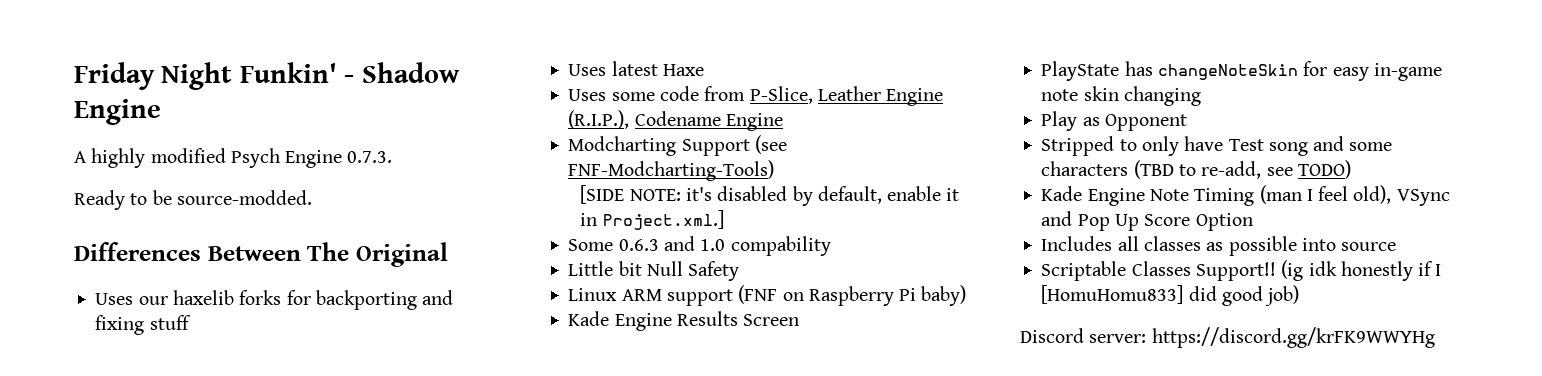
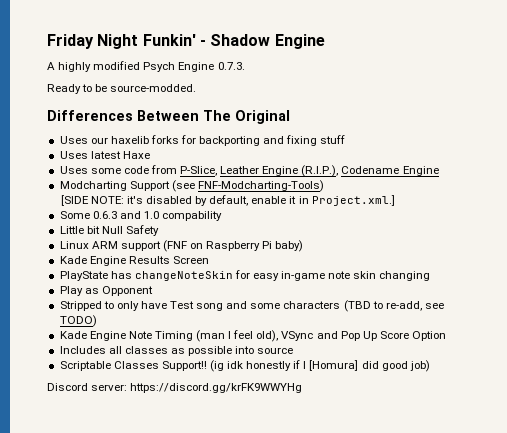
- (ig idk honestly if I [HomuHomu833] did good job)
+ (ig idk honestly if I [Homura] did good job)

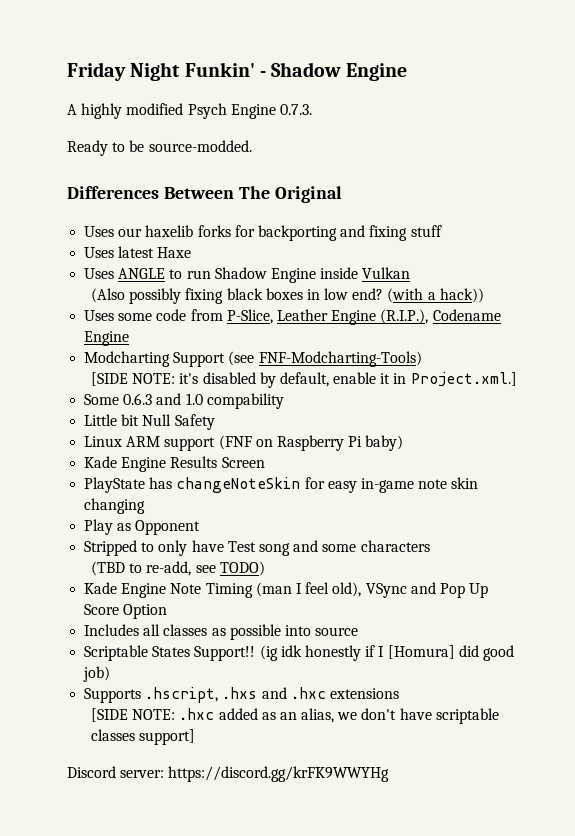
+ Uses ANGLE to run Shadow Engine inside Vulkan
+ (Also possibly fixing black boxes in low end? (with a hack))
- Stripped to only have Test song and some characters (TBD to re-add, see TODO)
+ Stripped to only have Test song and some characters
+ (TBD to re-add, see TODO)
- Scriptable Classes Support!!
+ Scriptable States Support!!
+ Supports .hscript, .hxs and .hxc extensions
+ [SIDE NOTE: .hxc added as an alias, we don't have scriptable classes support]

